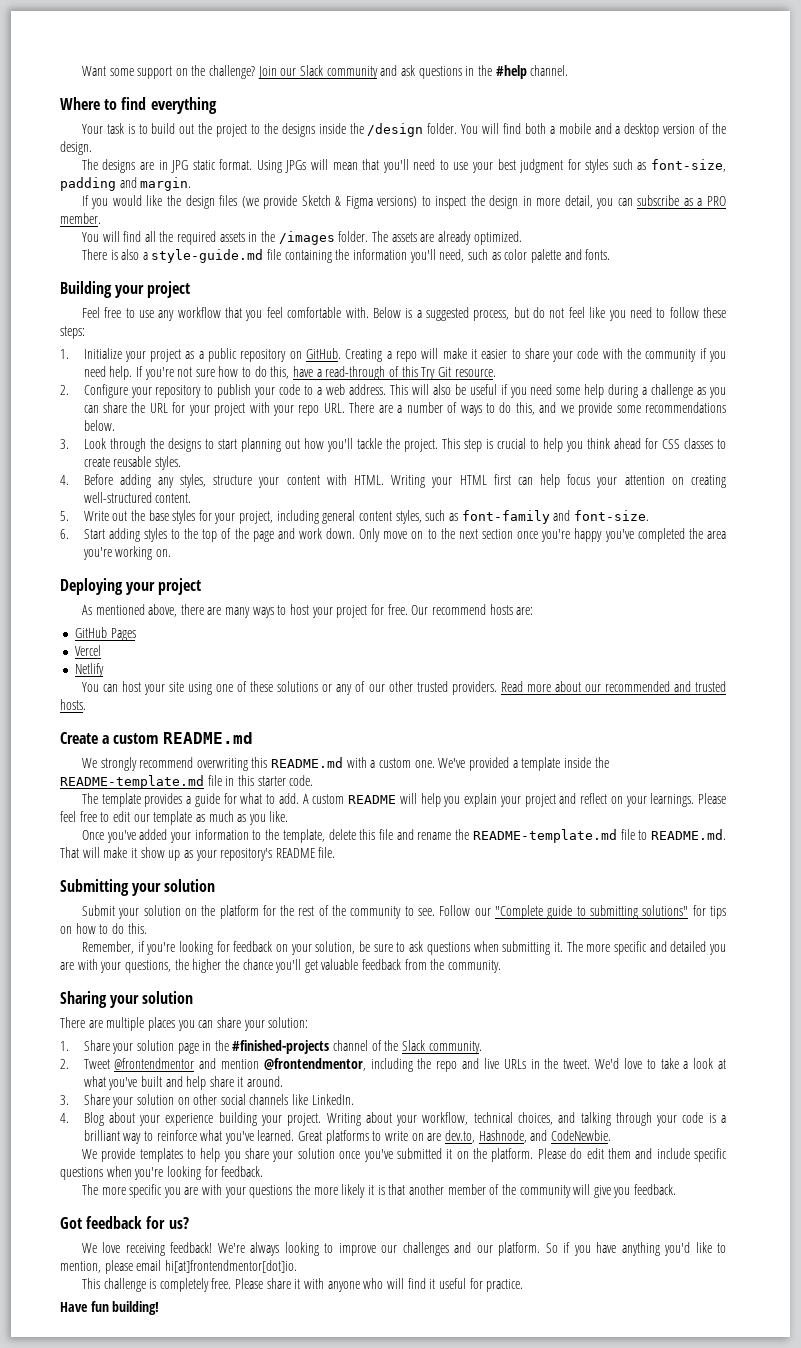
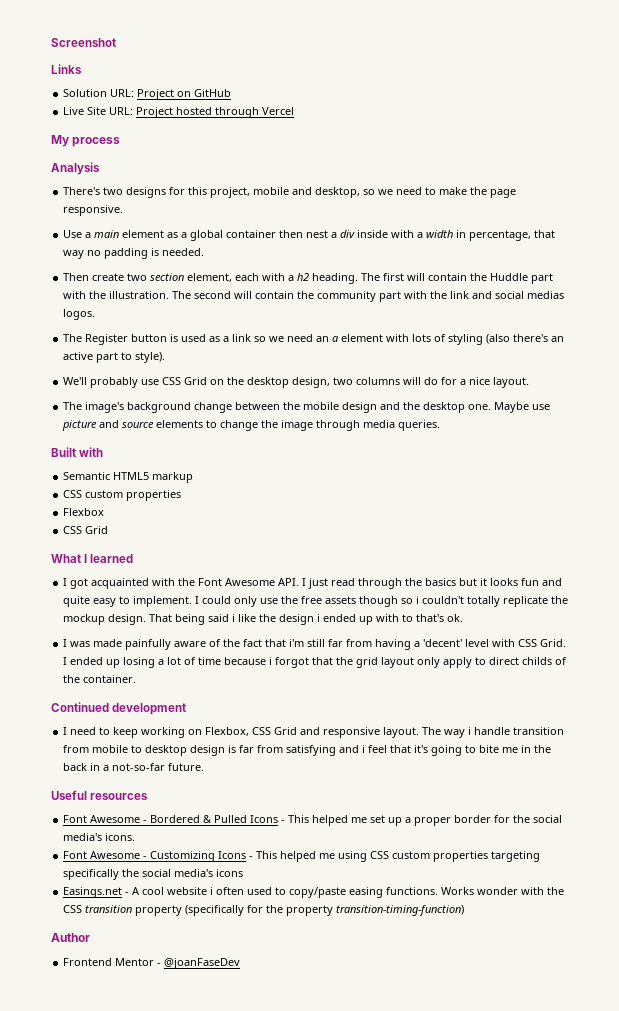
- Want some support on the challenge? Join our Slack community and ask questions in the #help channel.
- Where to find everything
- Your task is to build out the project to the designs inside the /design folder. You will find both a mobile and a desktop version of the design.
- The designs are in JPG static format. Using JPGs will mean that you'll need to use your best judgment for styles such as font-size, padding and margin.
- If you would like the design files (we provide Sketch & Figma versions) to inspect the design in more detail, you can subscribe as a PRO member.
- You will find all the required assets in the /images folder. The assets are already optimized.
- There is also a style-guide.md file containing the information you'll need, such as color palette and fonts.
- Building your project
- Feel free to use any workflow that you feel comfortable with. Below is a suggested process, but do not feel like you need to follow these steps:
- 1. Initialize your project as a public repository on GitHub. Creating a repo will make it easier to share your code with the community if you need help. If you're not sure how to do this, have a read-through of this Try Git resource.
- 2. Configure your repository to publish your code to a web address. This will also be useful if you need some help during a challenge as you can share the URL for your project with your repo URL. There are a number of ways to do this, and we provide some recommendations below.
- 3. Look through the designs to start planning out how you'll tackle the project. This step is crucial to help you think ahead for CSS classes to create reusable styles.
- 4. Before adding any styles, structure your content with HTML. Writing your HTML first can help focus your attention on creating well-structured content.
- 5. Write out the base styles for your project, including general content styles, such as font-family and font-size.
- 6. Start adding styles to the top of the page and work down. Only move on to the next section once you're happy you've completed the area you're working on.
- Deploying your project
- As mentioned above, there are many ways to host your project for free. Our recommend hosts are:
- GitHub Pages
- Vercel
- Netlify
- You can host your site using one of these solutions or any of our other trusted providers. Read more about our recommended and trusted hosts.
- Create a custom README.md
- We strongly recommend overwriting this README.md with a custom one. We've provided a template inside the README-template.md file in this starter code.
- The template provides a guide for what to add. A custom README will help you explain your project and reflect on your learnings. Please feel free to edit our template as much as you like.
- Once you've added your information to the template, delete this file and rename the README-template.md file to README.md. That will make it show up as your repository's README file.
- Submitting your solution
- Submit your solution on the platform for the rest of the community to see. Follow our "Complete guide to submitting solutions" for tips on how to do this.
- Remember, if you're looking for feedback on your solution, be sure to ask questions when submitting it. The more specific and detailed you are with your questions, the higher the chance you'll get valuable feedback from the community.
- Sharing your solution
- There are multiple places you can share your solution:
- 1. Share your solution page in the #finished-projects channel of the Slack community.
- 2. Tweet @frontendmentor and mention @frontendmentor, including the repo and live URLs in the tweet. We'd love to take a look at what you've built and help share it around.
- 3. Share your solution on other social channels like LinkedIn.
- 4. Blog about your experience building your project. Writing about your workflow, technical choices, and talking through your code is a brilliant way to reinforce what you've learned. Great platforms to write on are dev.to, Hashnode, and CodeNewbie.
- We provide templates to help you share your solution once you've submitted it on the platform. Please do edit them and include specific questions when you're looking for feedback.
- The more specific you are with your questions the more likely it is that another member of the community will give you feedback.
- Got feedback for us?
- We love receiving feedback! We're always looking to improve our challenges and our platform. So if you have anything you'd like to mention, please email hi[at]frontendmentor[dot]io.
- This challenge is completely free. Please share it with anyone who will find it useful for practice.
- Have fun building!
+ Screenshot
+ Links
+ Solution URL: Project on GitHub
+ Live Site URL: Project hosted through Vercel
+ My process
+ Analysis
+ There's two designs for this project, mobile and desktop, so we need to make the page responsive.
+ Use a main element as a global container then nest a div inside with a width in percentage, that way no padding is needed.
+ Then create two section element, each with a h2 heading. The first will contain the Huddle part with the illustration. The second will contain the community part with the link and social medias logos.
+ The Register button is used as a link so we need an a element with lots of styling (also there's an active part to style).
+ We'll probably use CSS Grid on the desktop design, two columns will do for a nice layout.
+ The image's background change between the mobile design and the desktop one. Maybe use picture and source elements to change the image through media queries.
+ Built with
+ Semantic HTML5 markup
+ CSS custom properties
+ Flexbox
+ CSS Grid
+ What I learned
+ I got acquainted with the Font Awesome API. I just read through the basics but it looks fun and quite easy to implement. I could only use the free assets though so i couldn't totally replicate the mockup design. That being said i like the design i ended up with to that's ok.
+ I was made painfully aware of the fact that i'm still far from having a 'decent' level with CSS Grid. I ended up losing a lot of time because i forgot that the grid layout only apply to direct childs of the container.
+ Continued development
+ I need to keep working on Flexbox, CSS Grid and responsive layout. The way i handle transition from mobile to desktop design is far from satisfying and i feel that it's going to bite me in the back in a not-so-far future.
+ Useful resources
+ Font Awesome - Bordered & Pulled Icons - This helped me set up a proper border for the social media's icons.
+ Font Awesome - Customizing Icons - This helped me using CSS custom properties targeting specifically the social media's icons
+ Easings.net - A cool website i often used to copy/paste easing functions. Works wonder with the CSS transition property (specifically for the property transition-timing-function)
+ Author
+ Frontend Mentor - @joanFaseDev

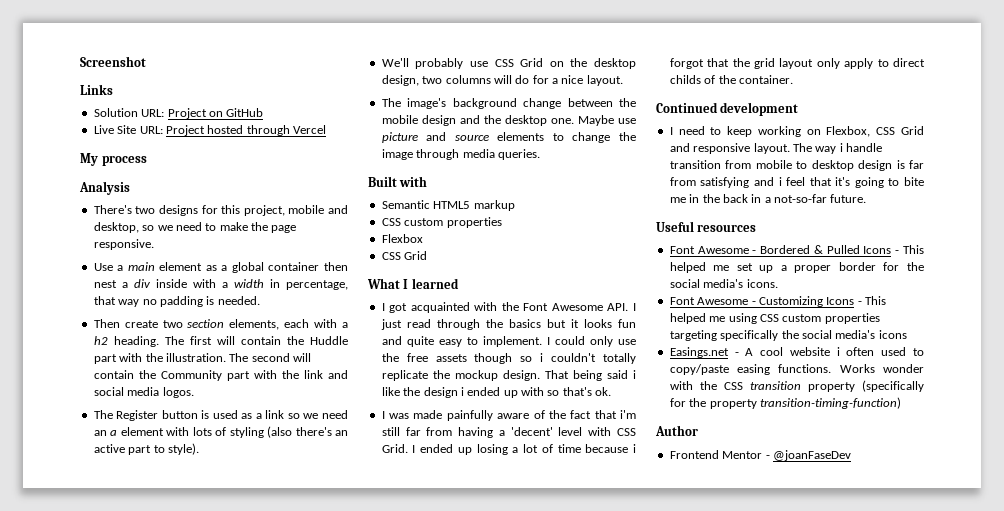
- Then create two section element, each with a h2 heading.
+ Then create two section elements, each with a h2 heading.
- The second will contain the community part with the link and social medias logos.
+ The second will contain the Community part with the link and social media logos.
- That being said i like the design i ended up with to that's ok.
+ That being said i like the design i ended up with so that's ok.

